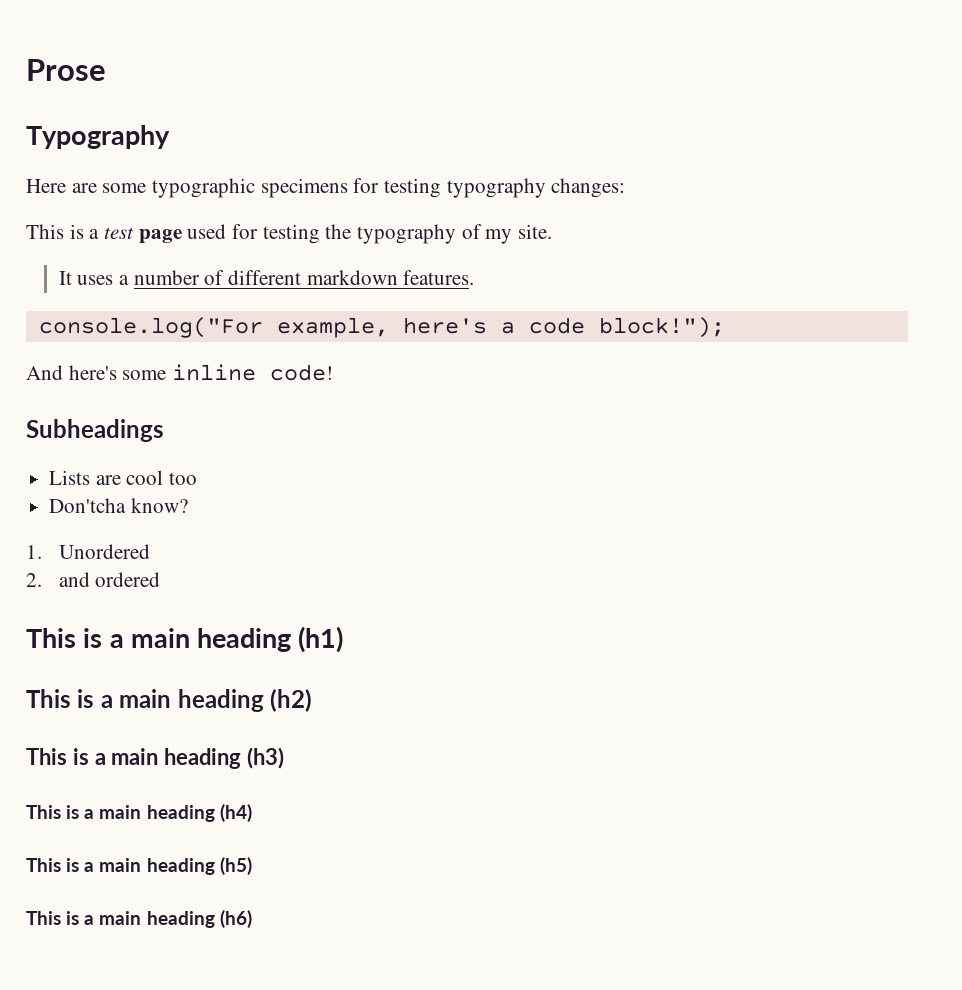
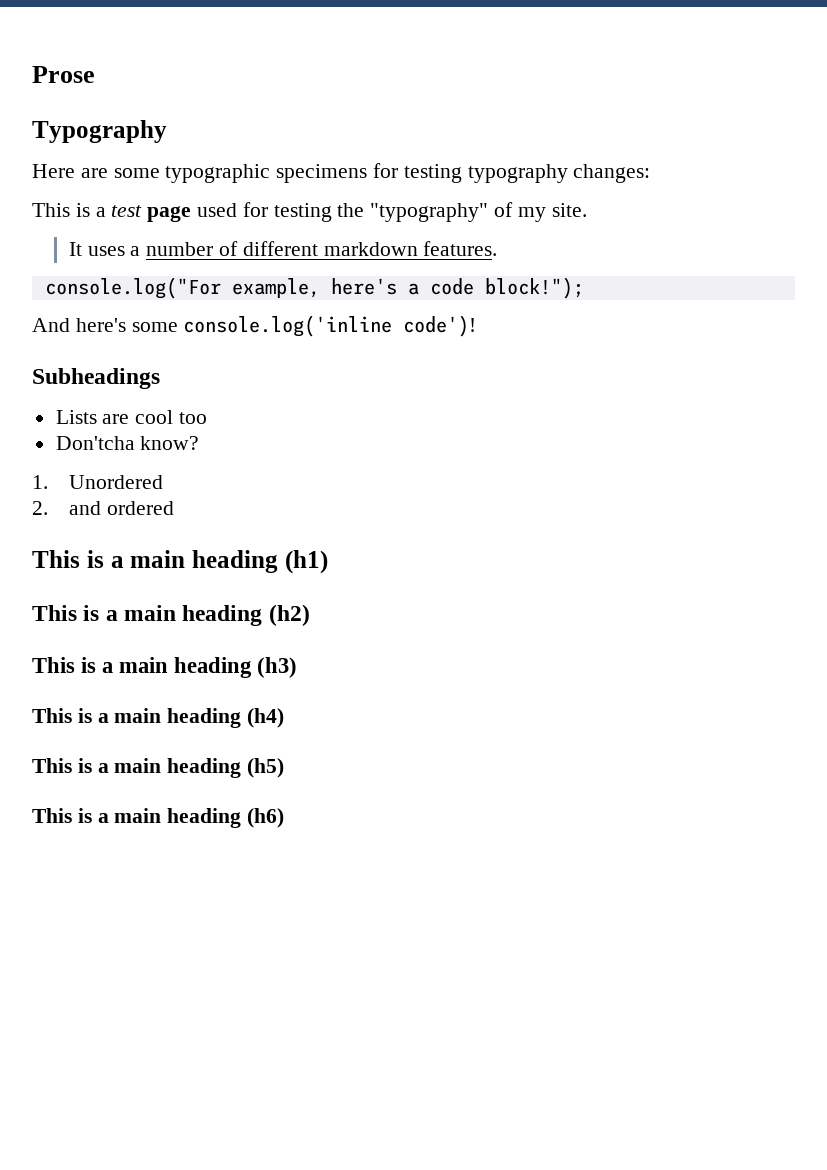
- This is a test page used for testing the typography of my site.
+ This is a test page used for testing the "typography" of my site.
- And here's some inline code!
+ And here's some console.log('inline code')!

